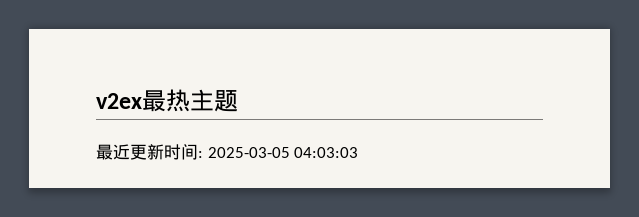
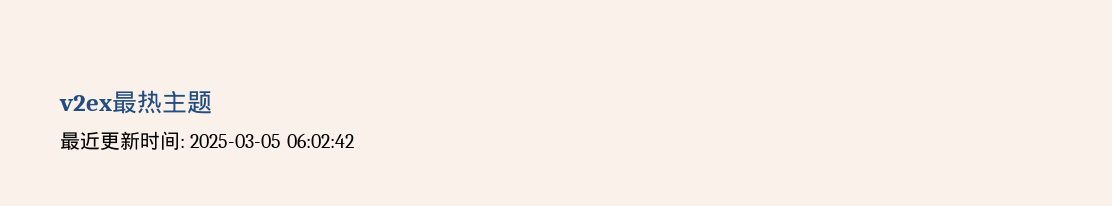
- 最近更新时间: 2025-03-05 04:03:03
+ 最近更新时间: 2025-03-05 06:02:42

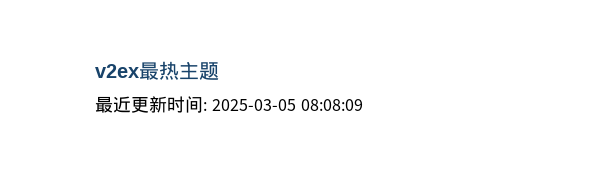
- 最近更新时间: 2025-03-05 06:02:42
+ 最近更新时间: 2025-03-05 08:08:09

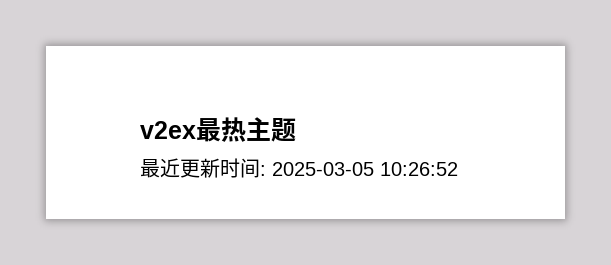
- 最近更新时间: 2025-03-05 08:08:09
+ 最近更新时间: 2025-03-05 10:26:52

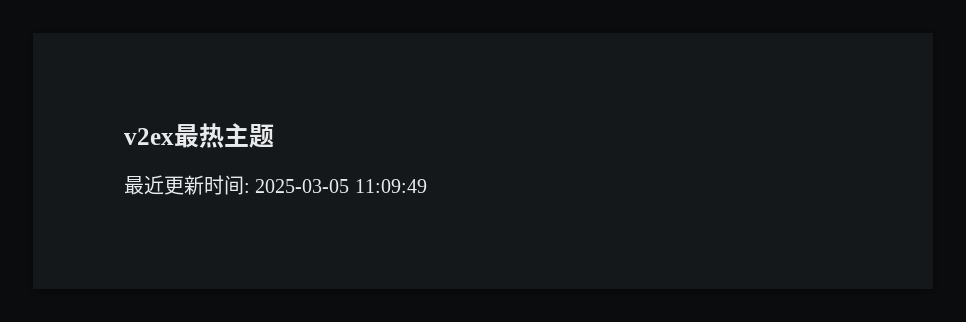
- 最近更新时间: 2025-03-05 10:26:52
+ 最近更新时间: 2025-03-05 11:09:49

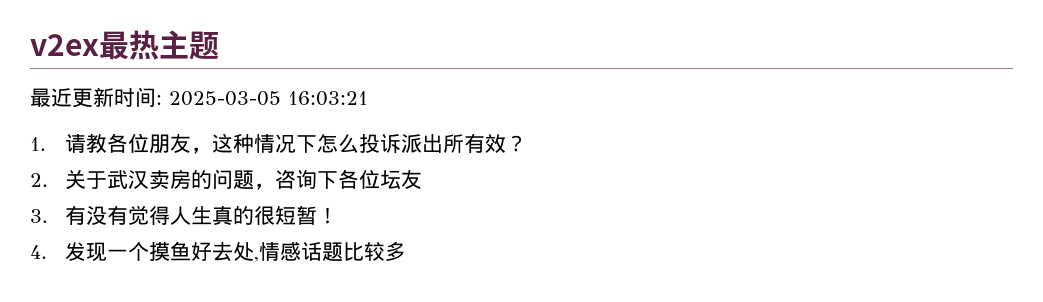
- 最近更新时间: 2025-03-05 11:09:49
+ 最近更新时间: 2025-03-05 16:03:21
+ 1.请教各位朋友，这种情况下怎么投诉派出所有效？
+ 2.关于武汉卖房的问题，咨询下各位坛友
+ 3.有没有觉得人生真的很短暂！
+ 4.发现一个摸鱼好去处,情感话题比较多

